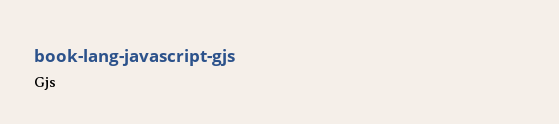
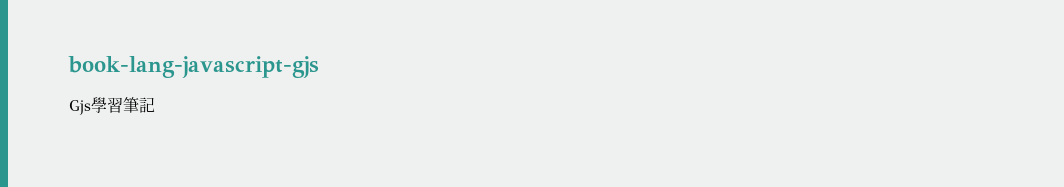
- Gjs
+ Gjs學習筆記

